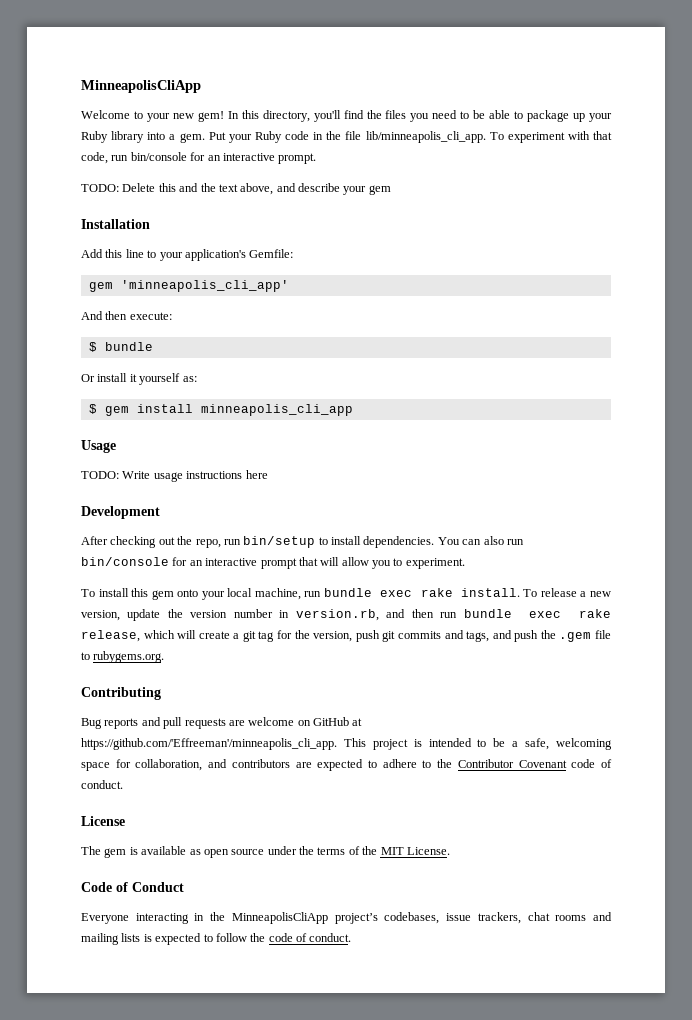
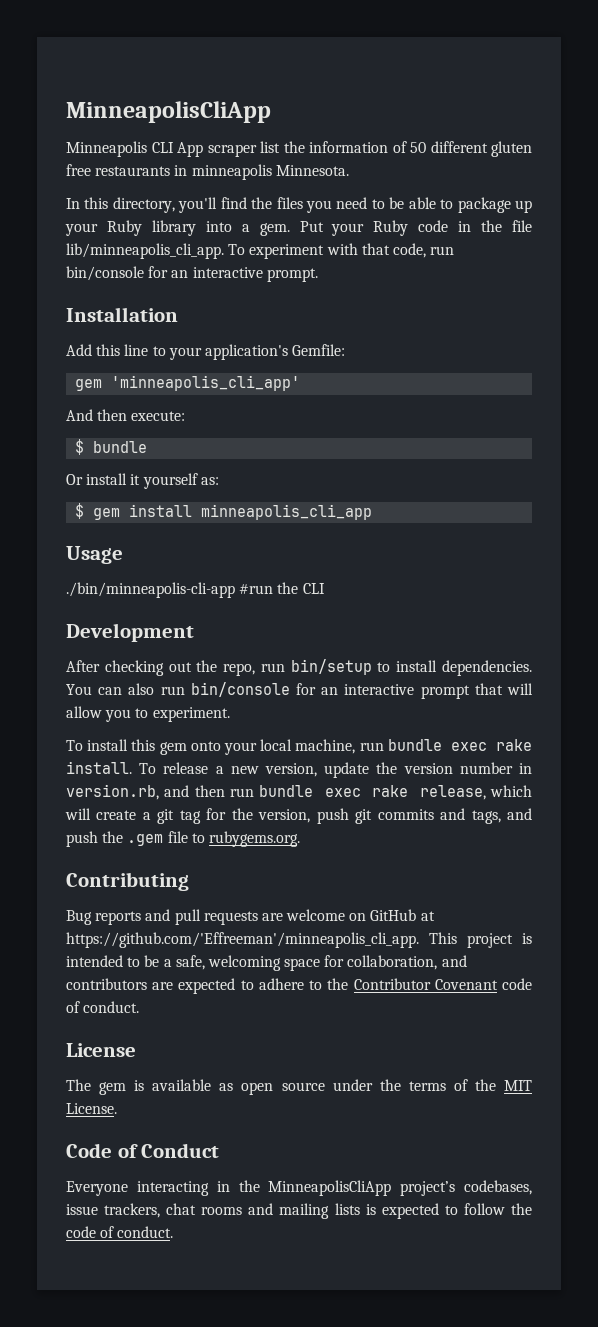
- Welcome to your new gem! In this directory, you'll find the files you need to be able to package up your Ruby library into a gem.
+ Minneapolis CLI App scraper list the information of 50 different gluten free restaurants in minneapolis Minnesota.
+ In this directory, you'll find the files you need to be able to package up your Ruby library into a gem.
- TODO: Delete this and the text above, and describe your gem
- TODO: Write usage instructions here
+ ./bin/minneapolis-cli-app #run the CLI

